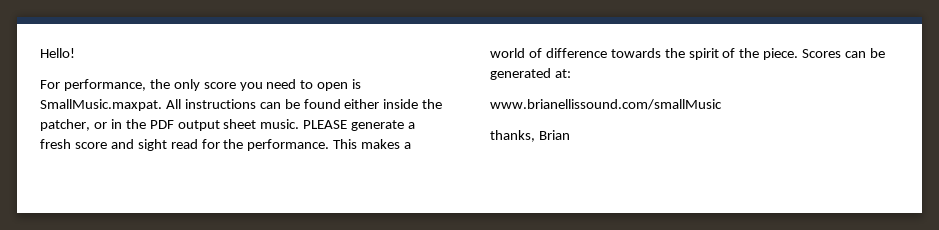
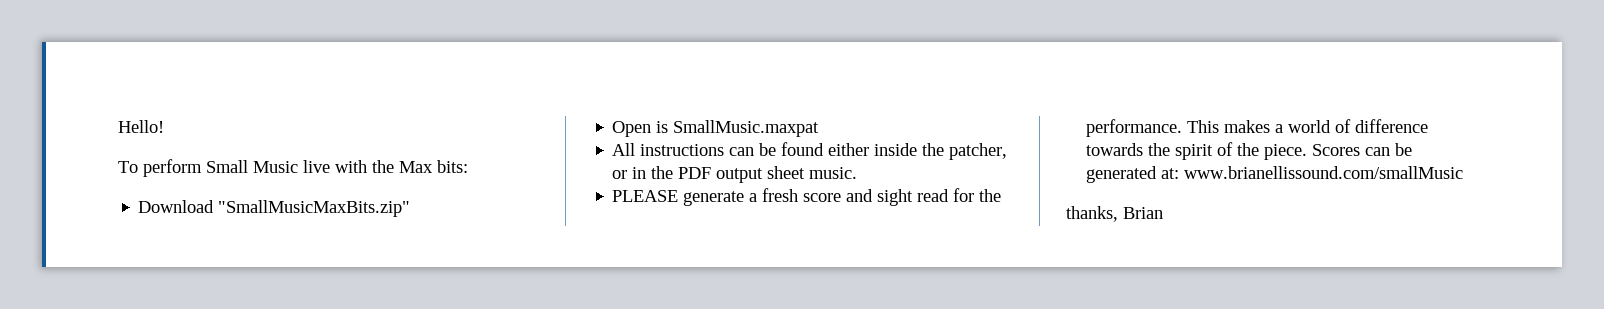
- For performance, the only score you need to open is SmallMusic.maxpat. All instructions can be found either inside the patcher, or in the PDF output sheet music. PLEASE generate a fresh score and sight read for the performance.
+ To perform Small Music live with the Max bits:
+ Download "SmallMusicMaxBits.zip"
+ Open is SmallMusic.maxpat
+ All instructions can be found either inside the patcher, or in the PDF output sheet music.
+ PLEASE generate a fresh score and sight read for the performance.
- Scores can be generated at:
- www.brianellissound.com/smallMusic
+ Scores can be generated at: www.brianellissound.com/smallMusic

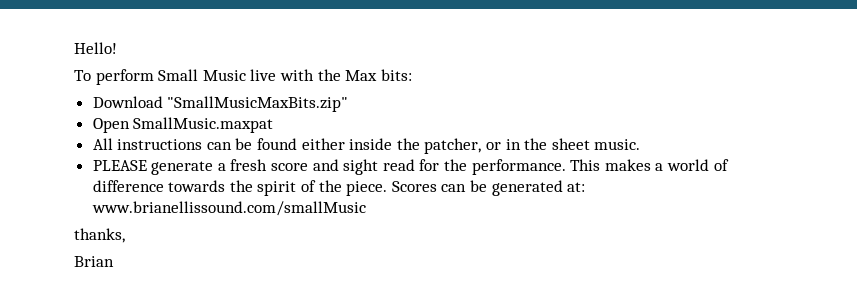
- Open is SmallMusic.maxpat
+ Open SmallMusic.maxpat
- All instructions can be found either inside the patcher, or in the PDF output sheet music.
+ All instructions can be found either inside the patcher, or in the sheet music.
- thanks, Brian
+ thanks,
+ Brian

